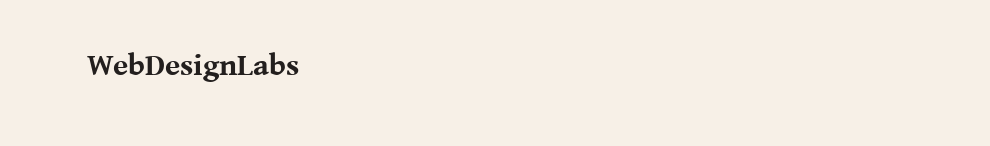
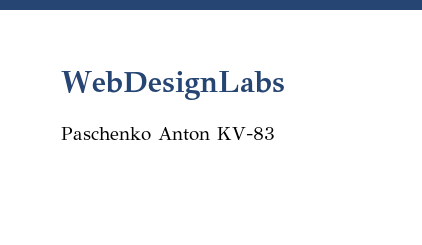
+ Paschenko Anton KV-83

